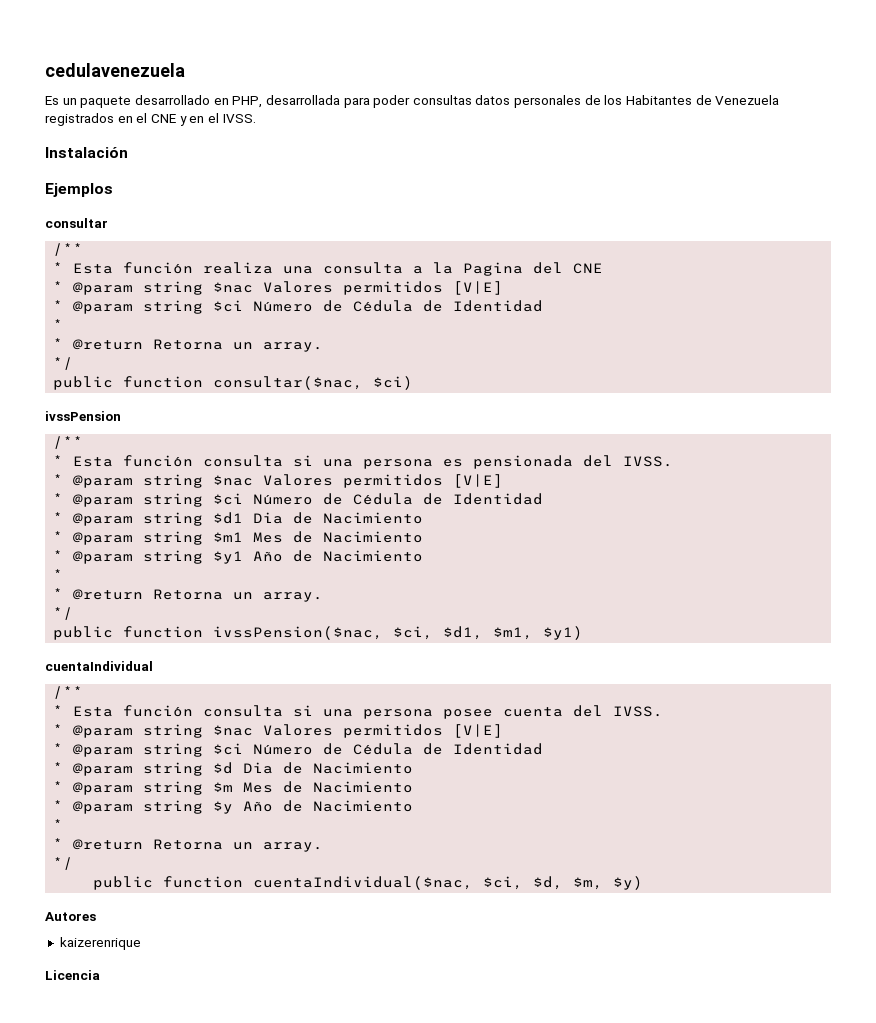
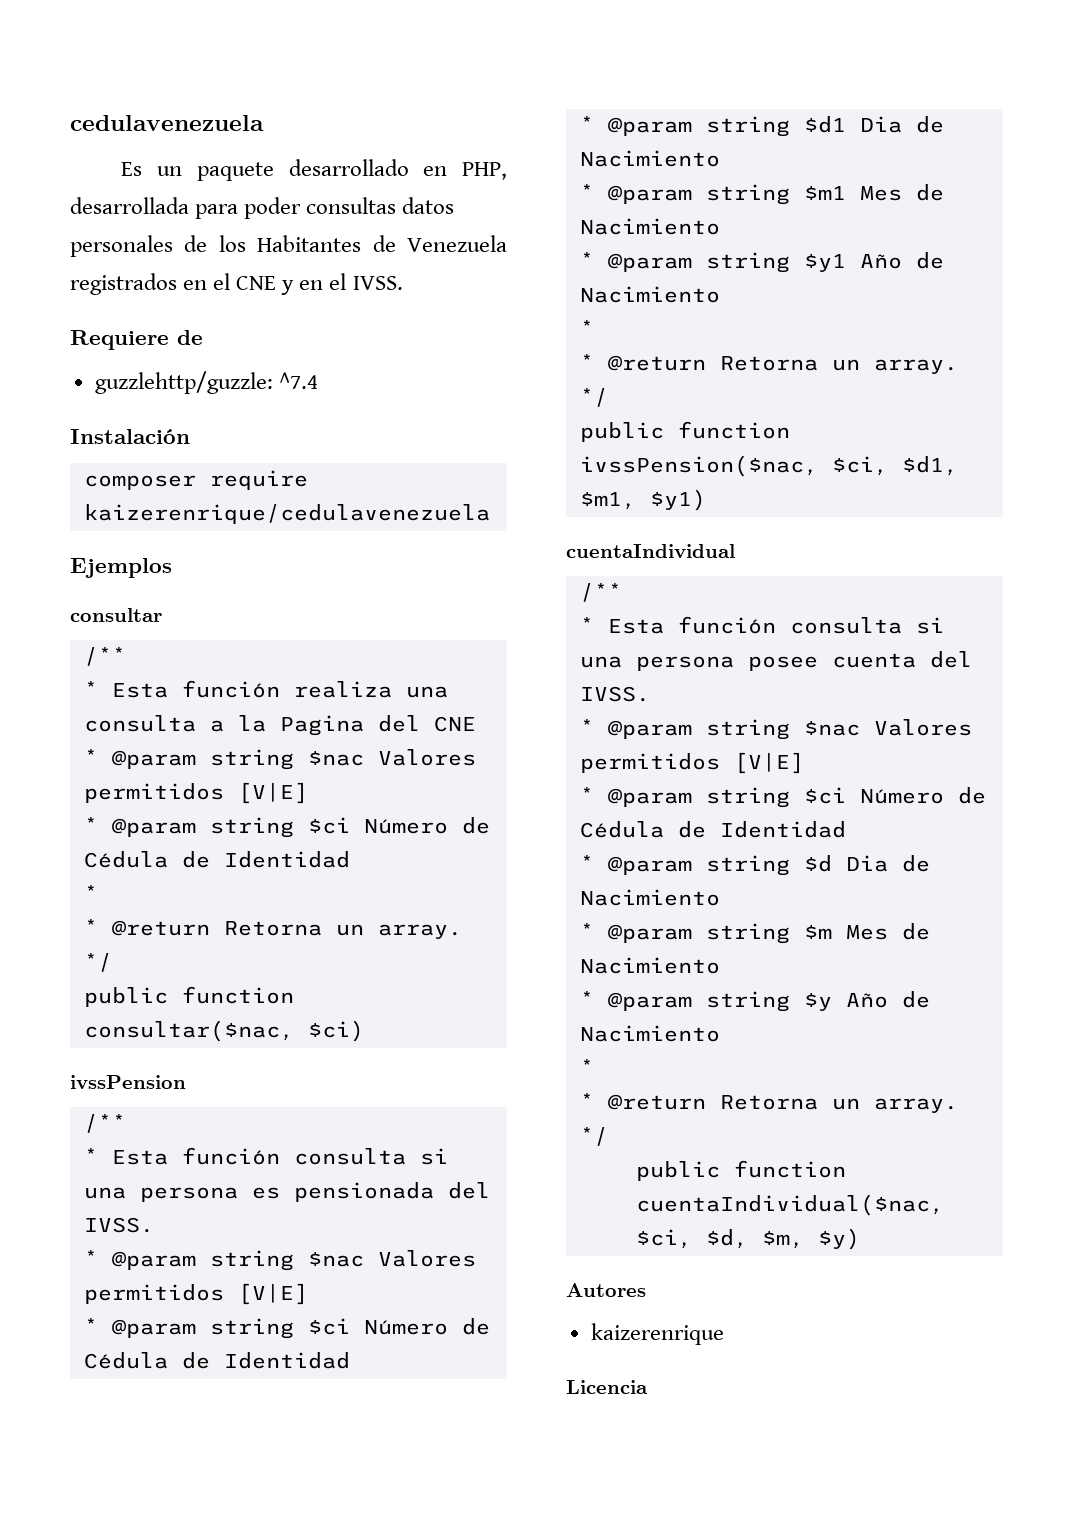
+ Requiere de
+ guzzlehttp/guzzle: ^7.4
  Instalación
+ composer require kaizerenrique/cedulavenezuela

